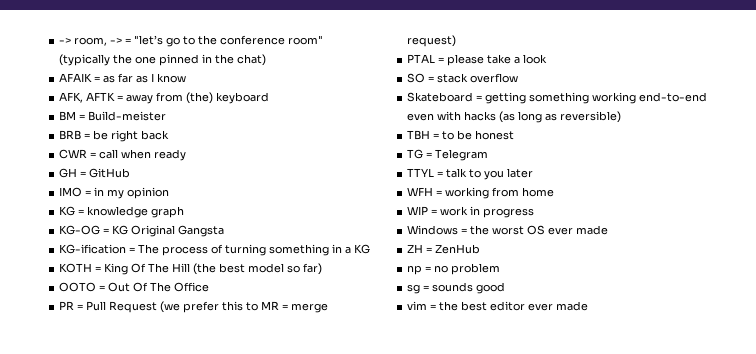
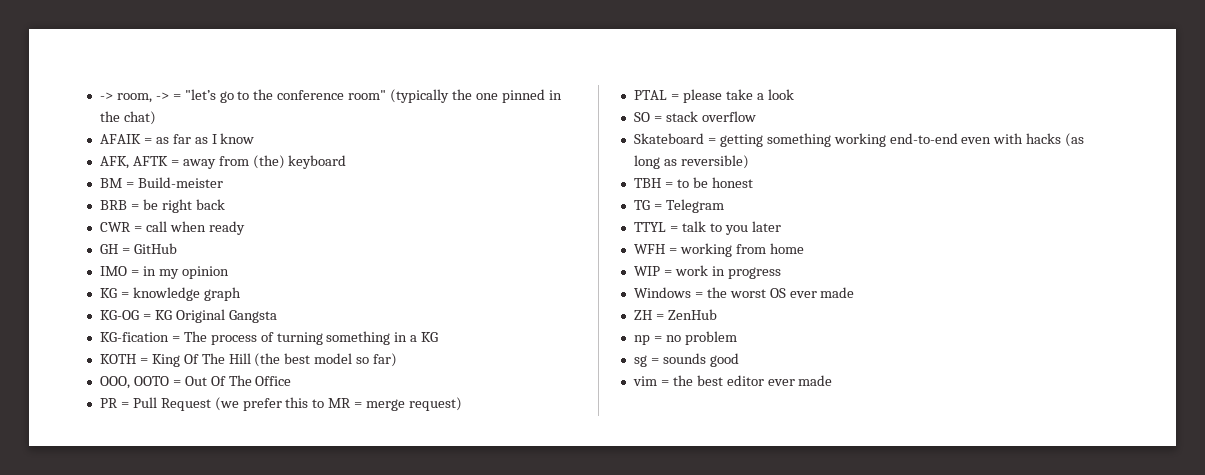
- KG-ification = The process of turning something in a KG
+ KG-fication = The process of turning something in a KG
- OOTO = Out Of The Office
+ OOO, OOTO = Out Of The Office

